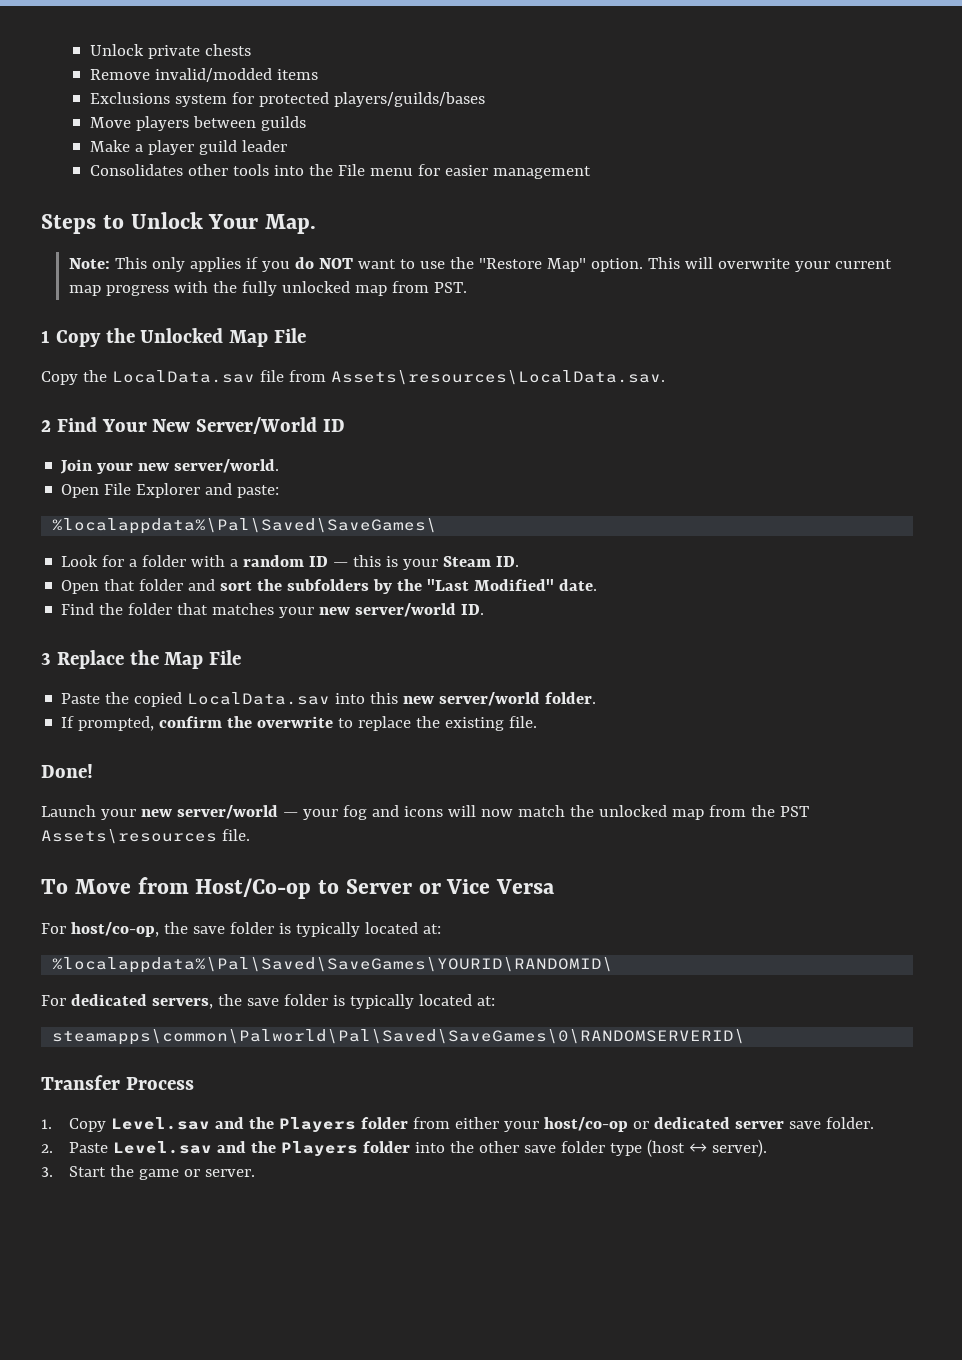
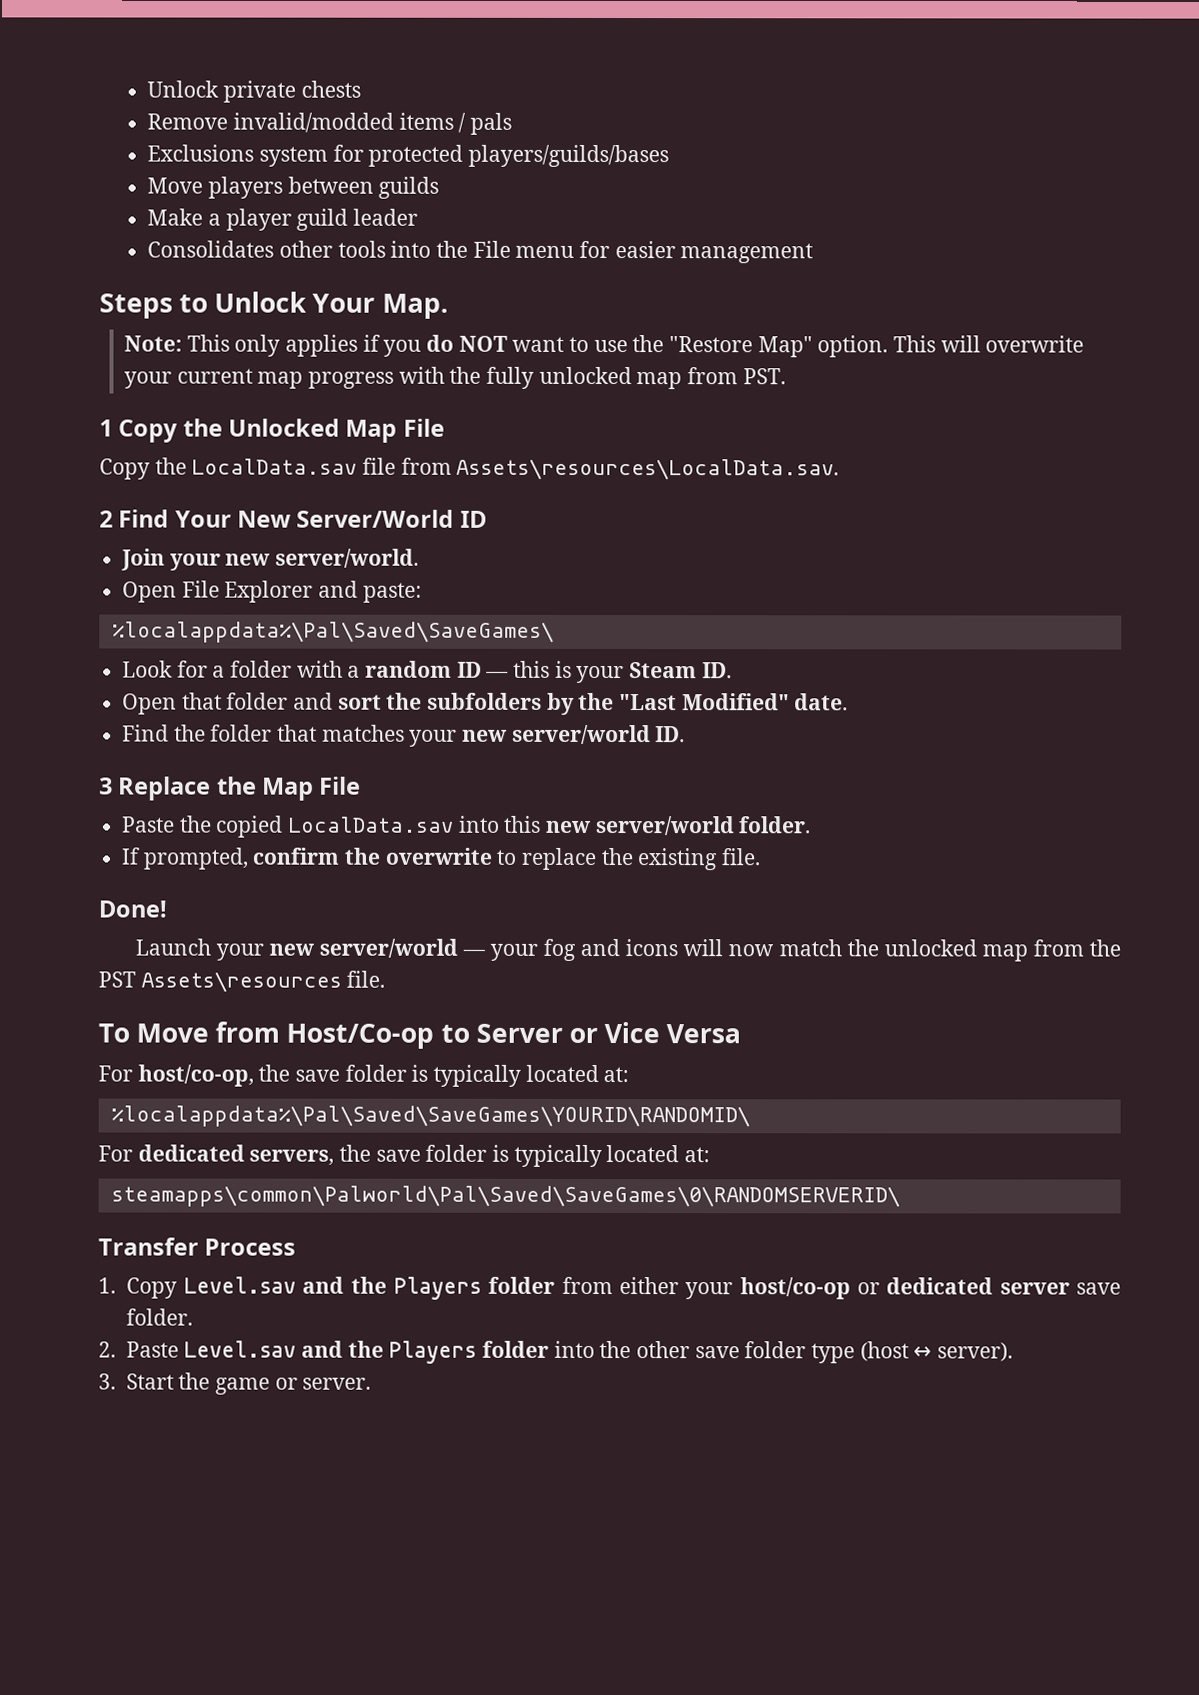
- Remove invalid/modded items
+ Remove invalid/modded items / pals

